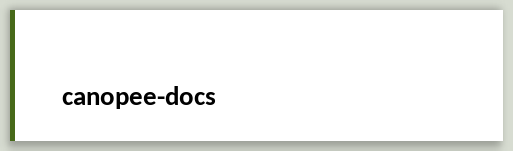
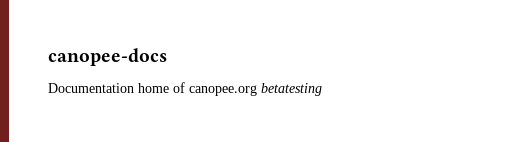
+ Documentation home of canopee.org betatesting

